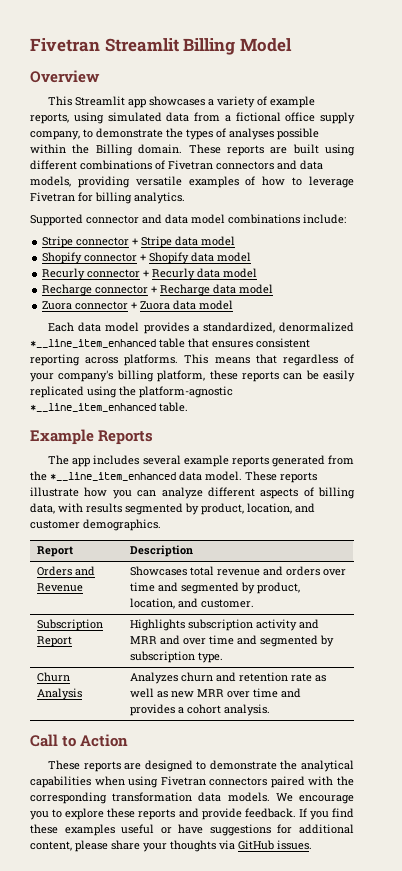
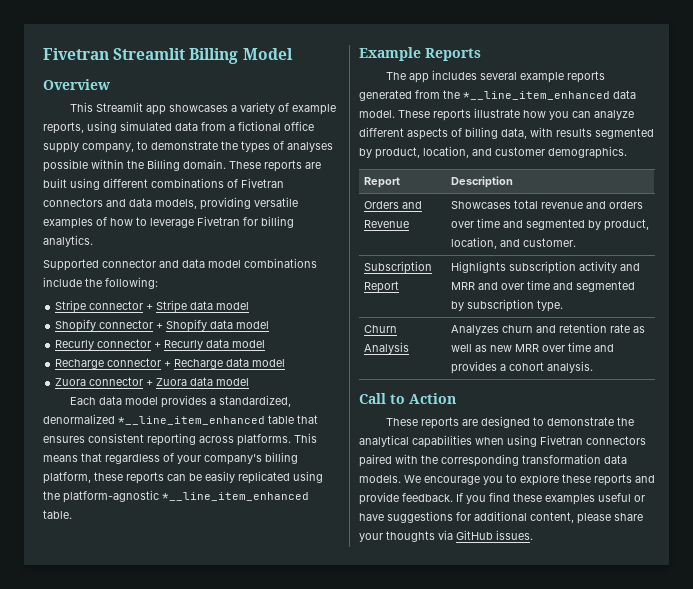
- Supported connector and data model combinations include:
+ Supported connector and data model combinations include the following:

